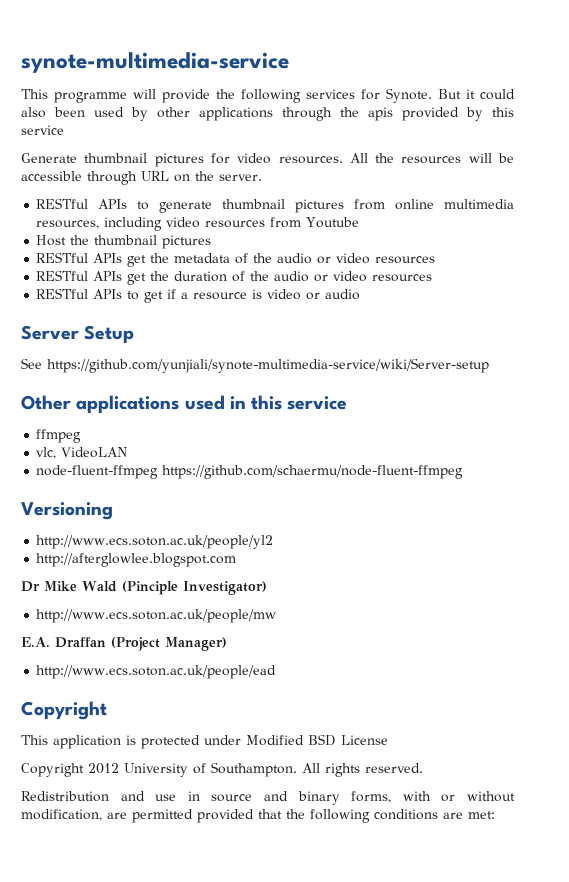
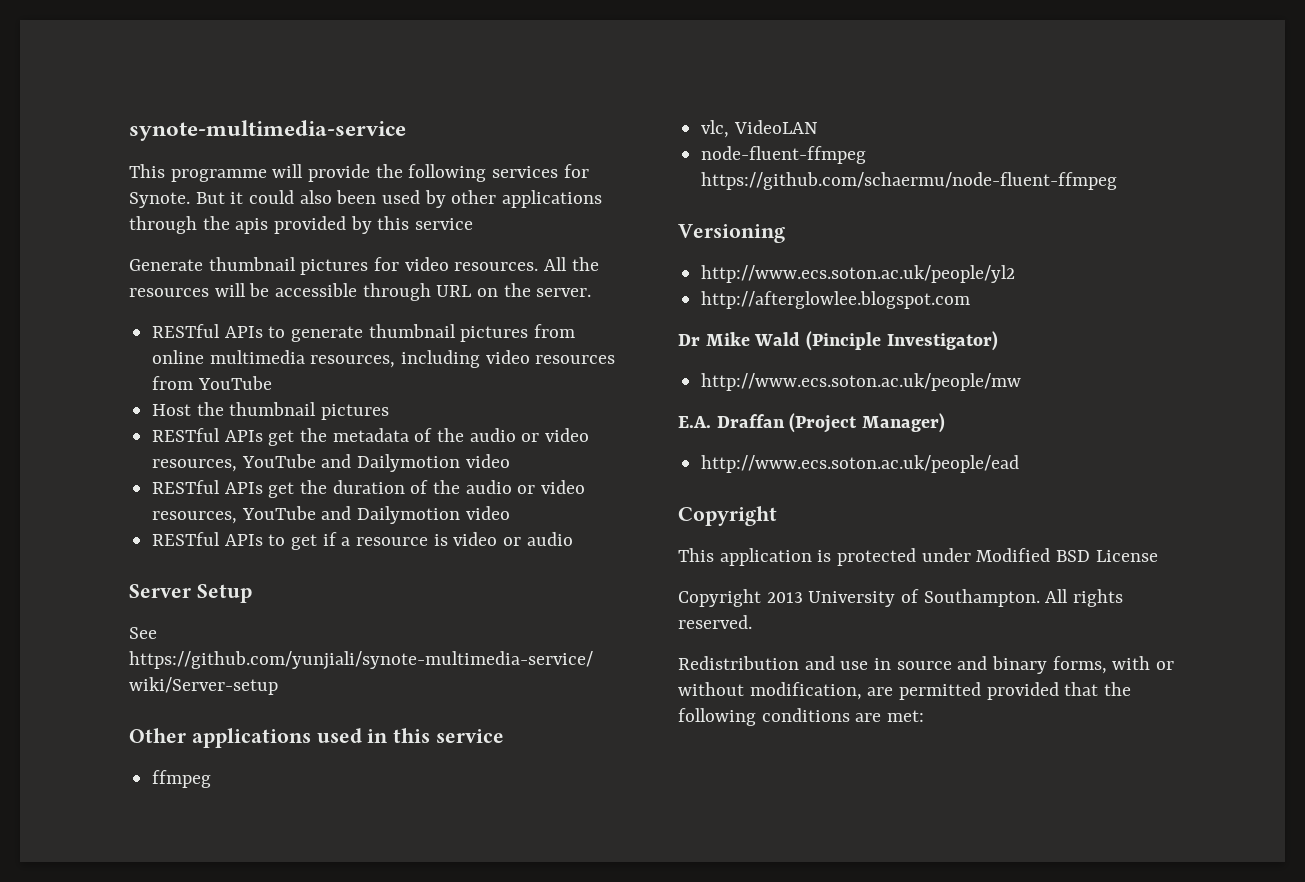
- RESTful APIs to generate thumbnail pictures from online multimedia resources, including video resources from Youtube
+ RESTful APIs to generate thumbnail pictures from online multimedia resources, including video resources from YouTube
- RESTful APIs get the metadata of the audio or video resources
+ RESTful APIs get the metadata of the audio or video resources, YouTube and Dailymotion video
- RESTful APIs get the duration of the audio or video resources
+ RESTful APIs get the duration of the audio or video resources, YouTube and Dailymotion video
- Copyright 2012 University of Southampton.
+ Copyright 2013 University of Southampton.

